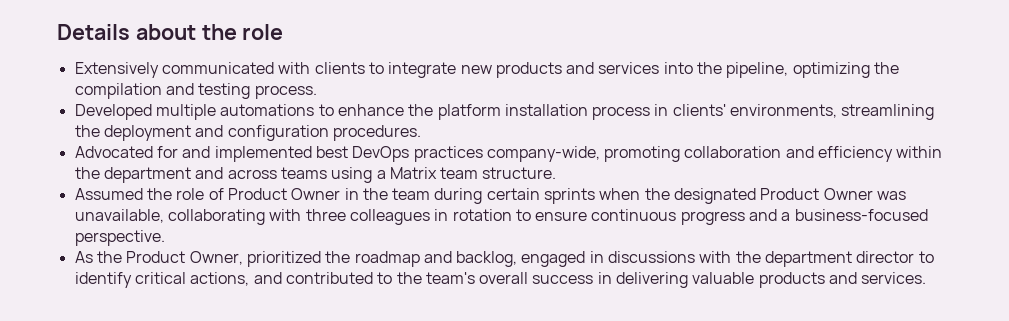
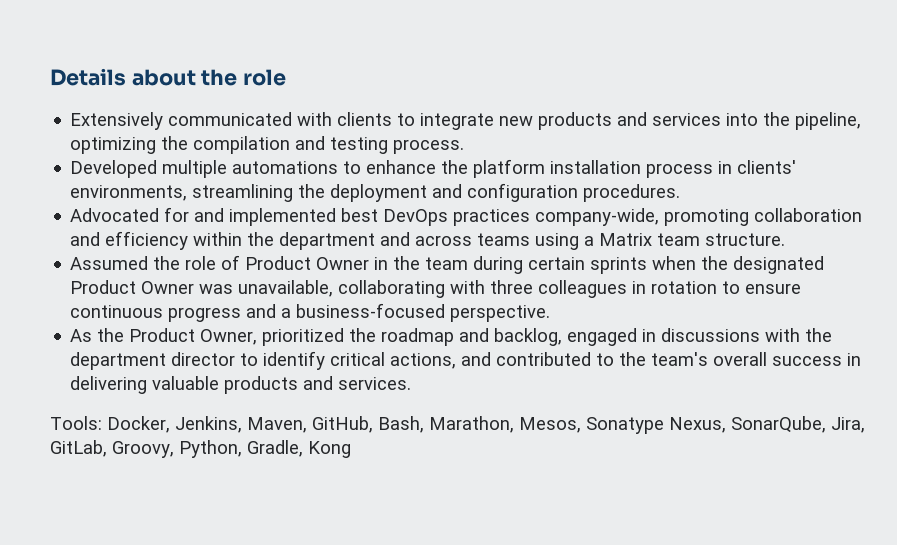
+ Tools: Docker, Jenkins, Maven, GitHub, Bash, Marathon, Mesos, Sonatype Nexus, SonarQube, Jira, GitLab, Groovy, Python, Gradle, Kong

